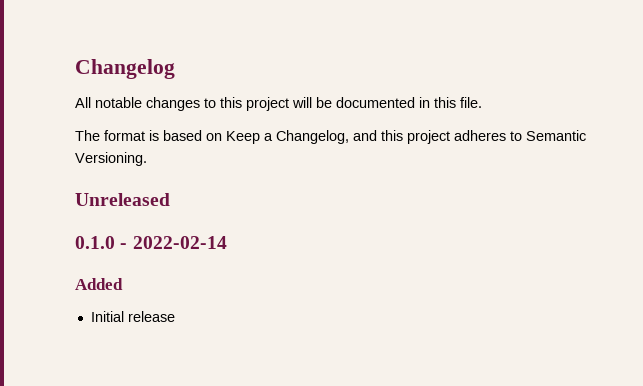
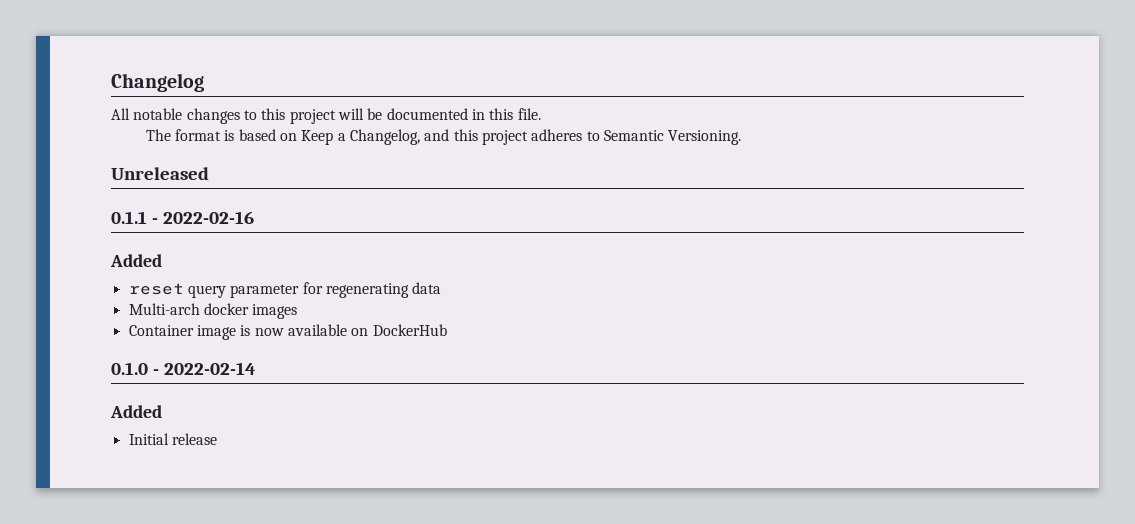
+ 0.1.1 - 2022-02-16
+ Added
+ reset query parameter for regenerating data
+ Multi-arch docker images
+ Container image is now available on DockerHub

